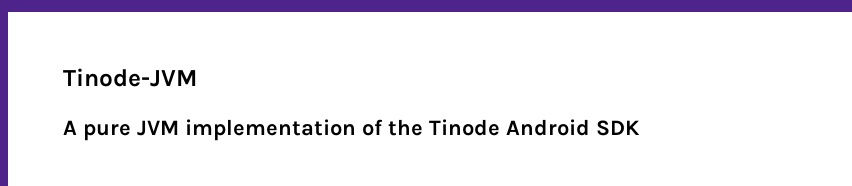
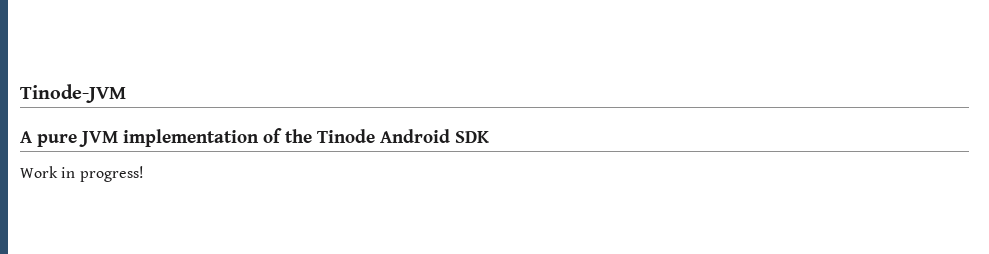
+ Work in progress!

